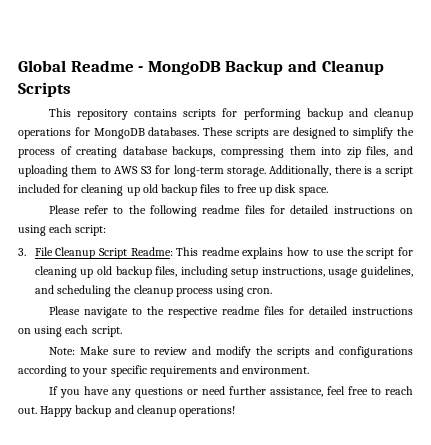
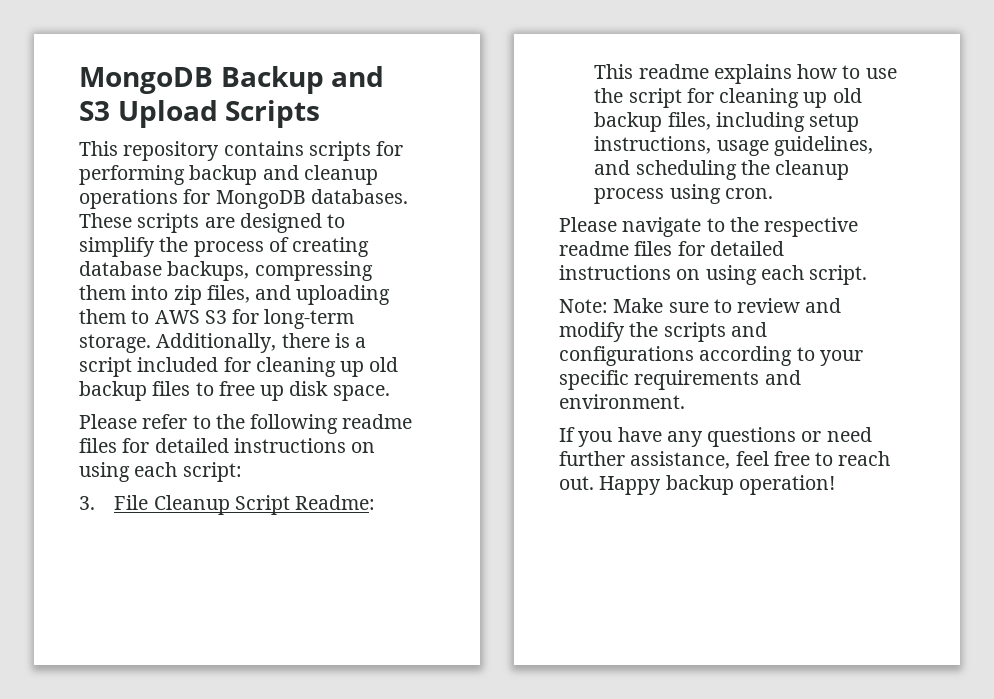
- Global Readme - MongoDB Backup and Cleanup Scripts
+ MongoDB Backup and S3 Upload Scripts
- Happy backup and cleanup operations!
+ Happy backup operation!

